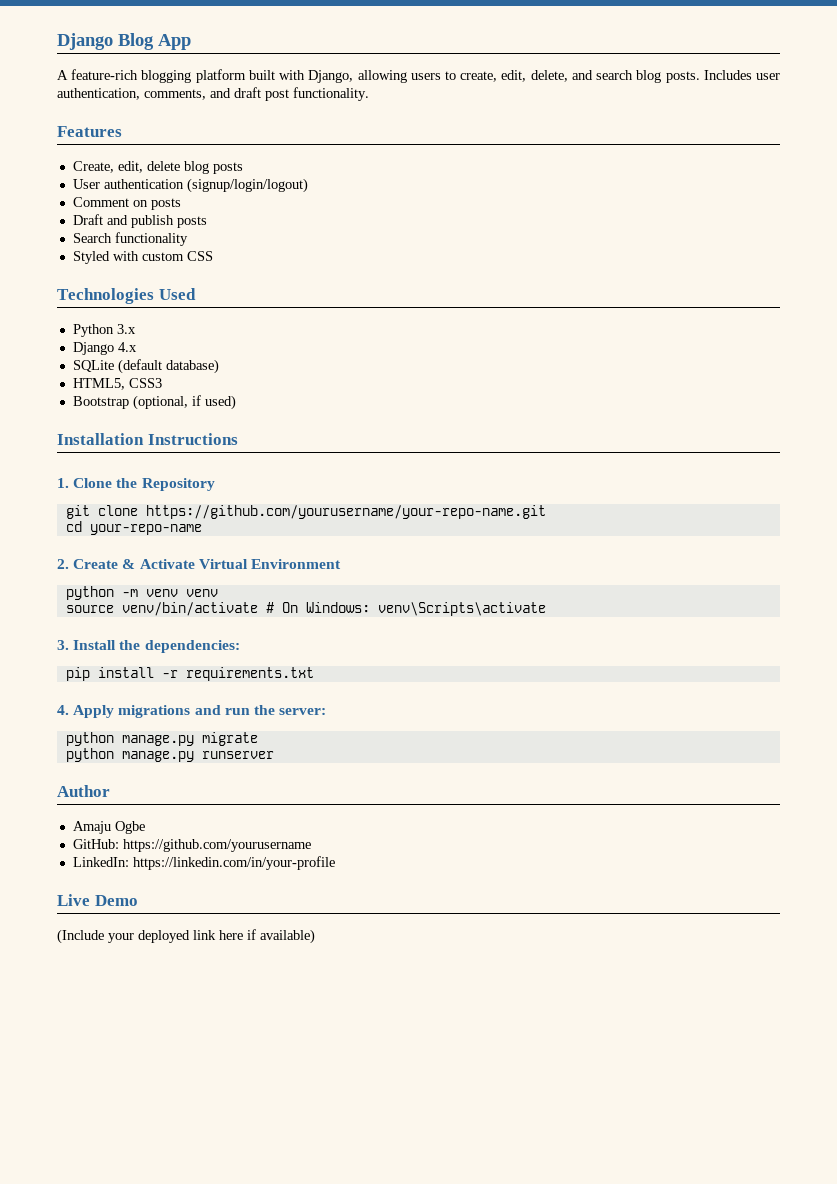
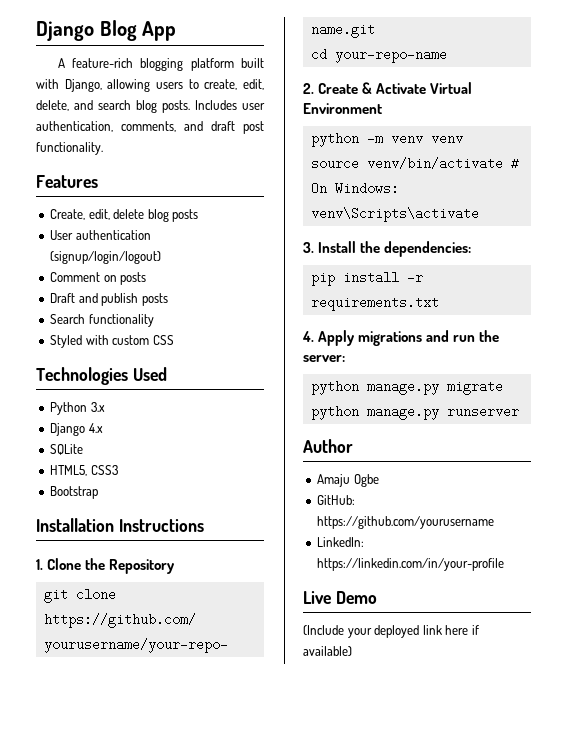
- SQLite (default database)
+ SQLite
- Bootstrap (optional, if used)
+ Bootstrap

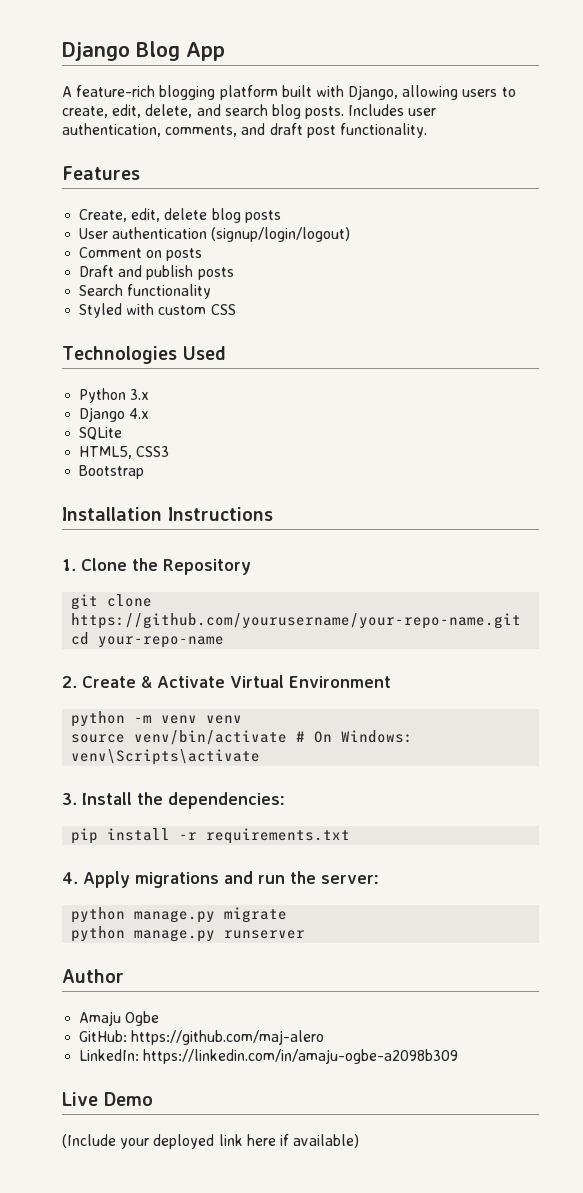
- GitHub: https://github.com/yourusername
+ GitHub: https://github.com/maj-alero
- LinkedIn: https://linkedin.com/in/your-profile
+ LinkedIn: https://linkedin.com/in/amaju-ogbe-a2098b309

